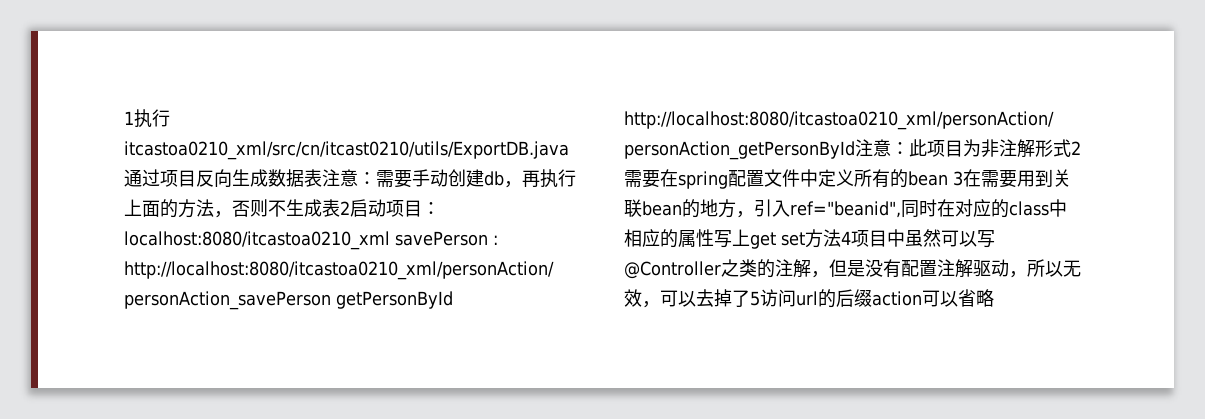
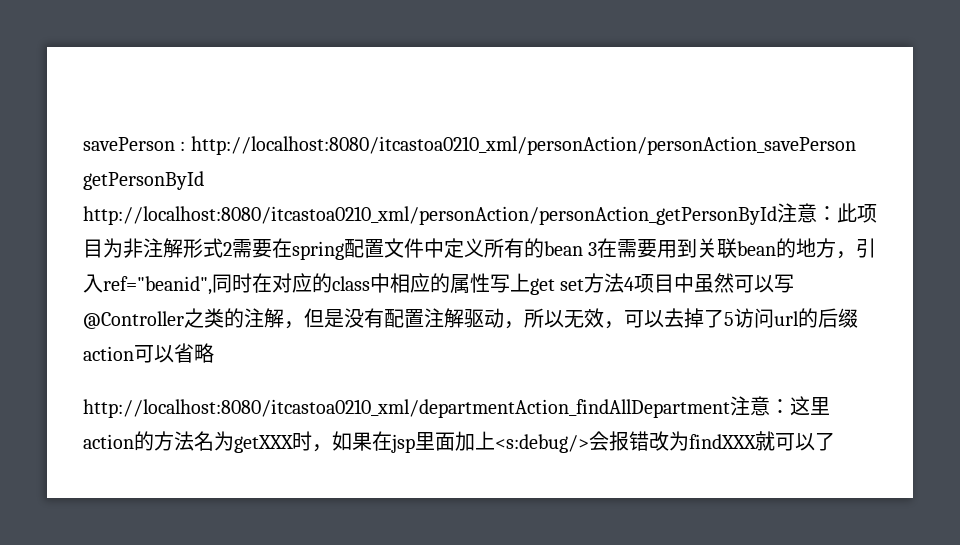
- 1执行itcastoa0210_xml/src/cn/itcast0210/utils/ExportDB.java通过项目反向生成数据表注意：需要手动创建db，再执行上面的方法，否则不生成表2启动项目：localhost:8080/itcastoa0210_xml savePerson :
+ savePerson :
+ http://localhost:8080/itcastoa0210_xml/departmentAction_findAllDepartment注意：这里action的方法名为getXXX时，如果在jsp里面加上<s:debug/>会报错改为findXXX就可以了

